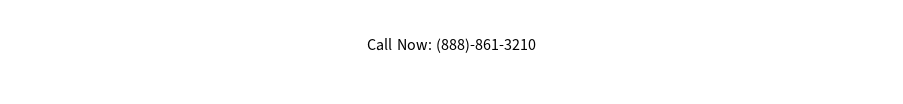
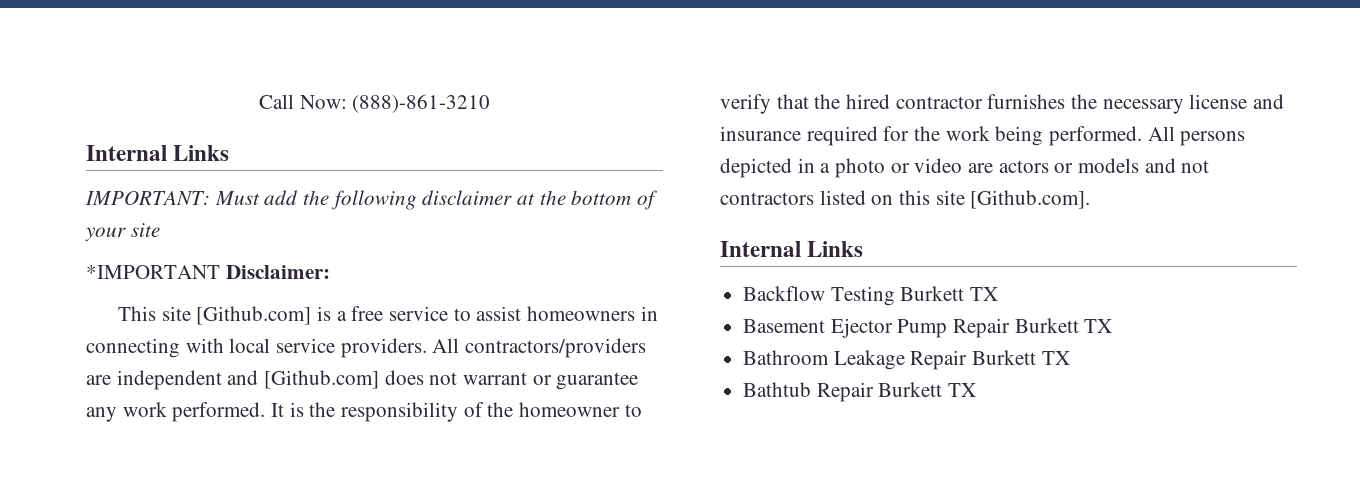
  Call Now: (888)-861-3210
+ Internal Links
+ IMPORTANT: Must add the following disclaimer at the bottom of your site
+ *IMPORTANT Disclaimer:
+ This site [Github.com] is a free service to assist homeowners in connecting with local service providers. All contractors/providers are independent and [Github.com] does not warrant or guarantee any work performed. It is the responsibility of the homeowner to verify that the hired contractor furnishes the necessary license and insurance required for the work being performed. All persons depicted in a photo or video are actors or models and not contractors listed on this site [Github.com].
+ Internal Links
+ Backflow Testing Burkett TX
+ Basement Ejector Pump Repair Burkett TX
+ Bathroom Leakage Repair Burkett TX
+ Bathtub Repair Burkett TX

